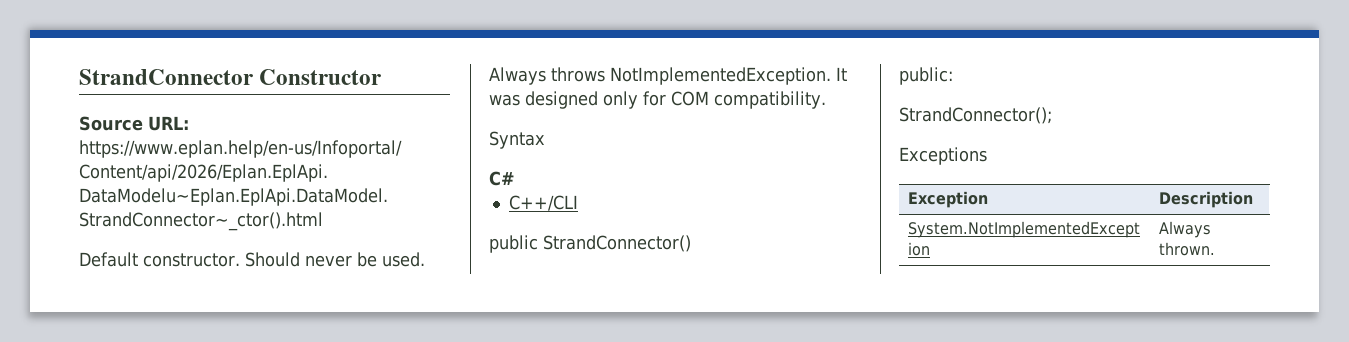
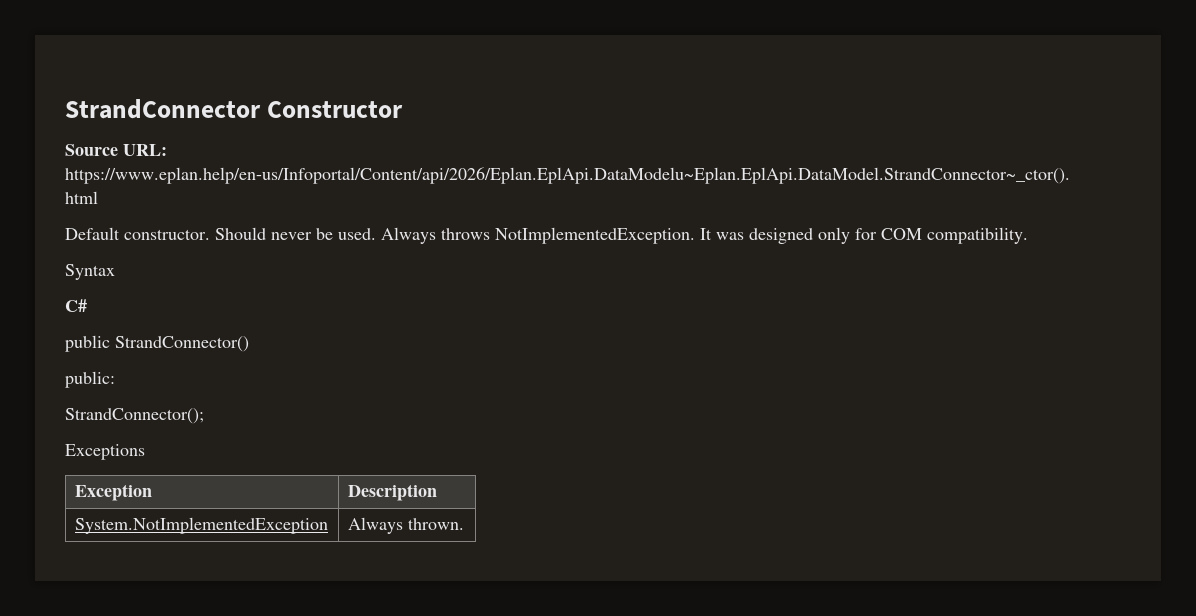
- C++/CLI

